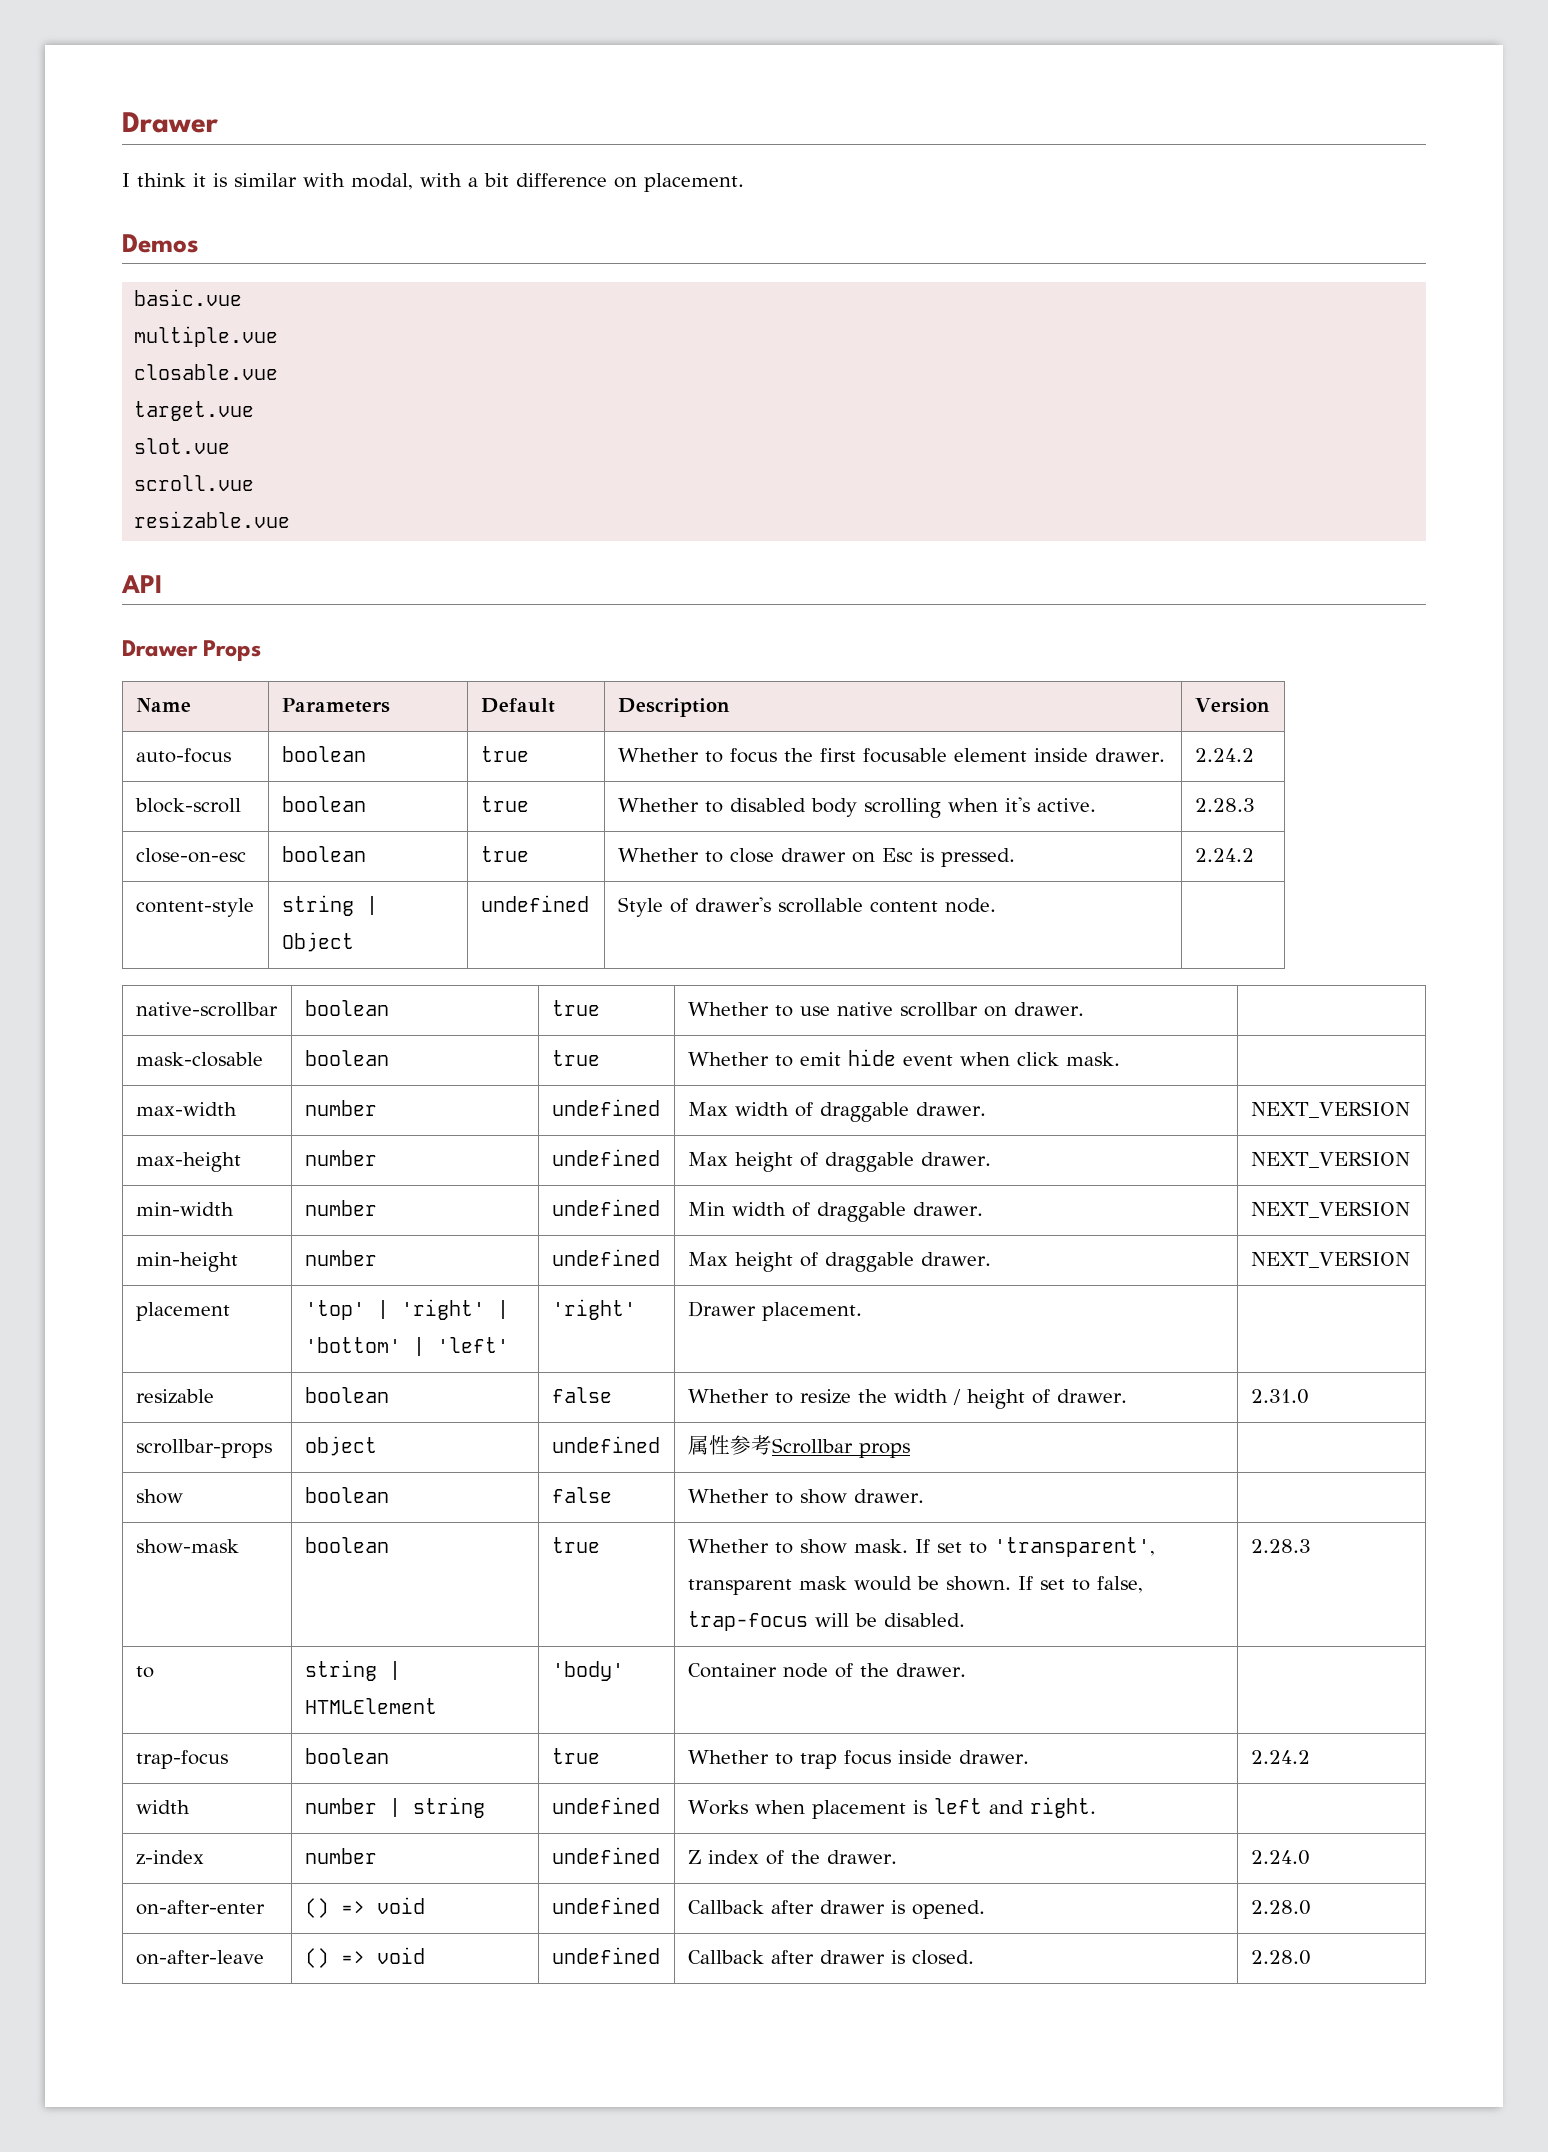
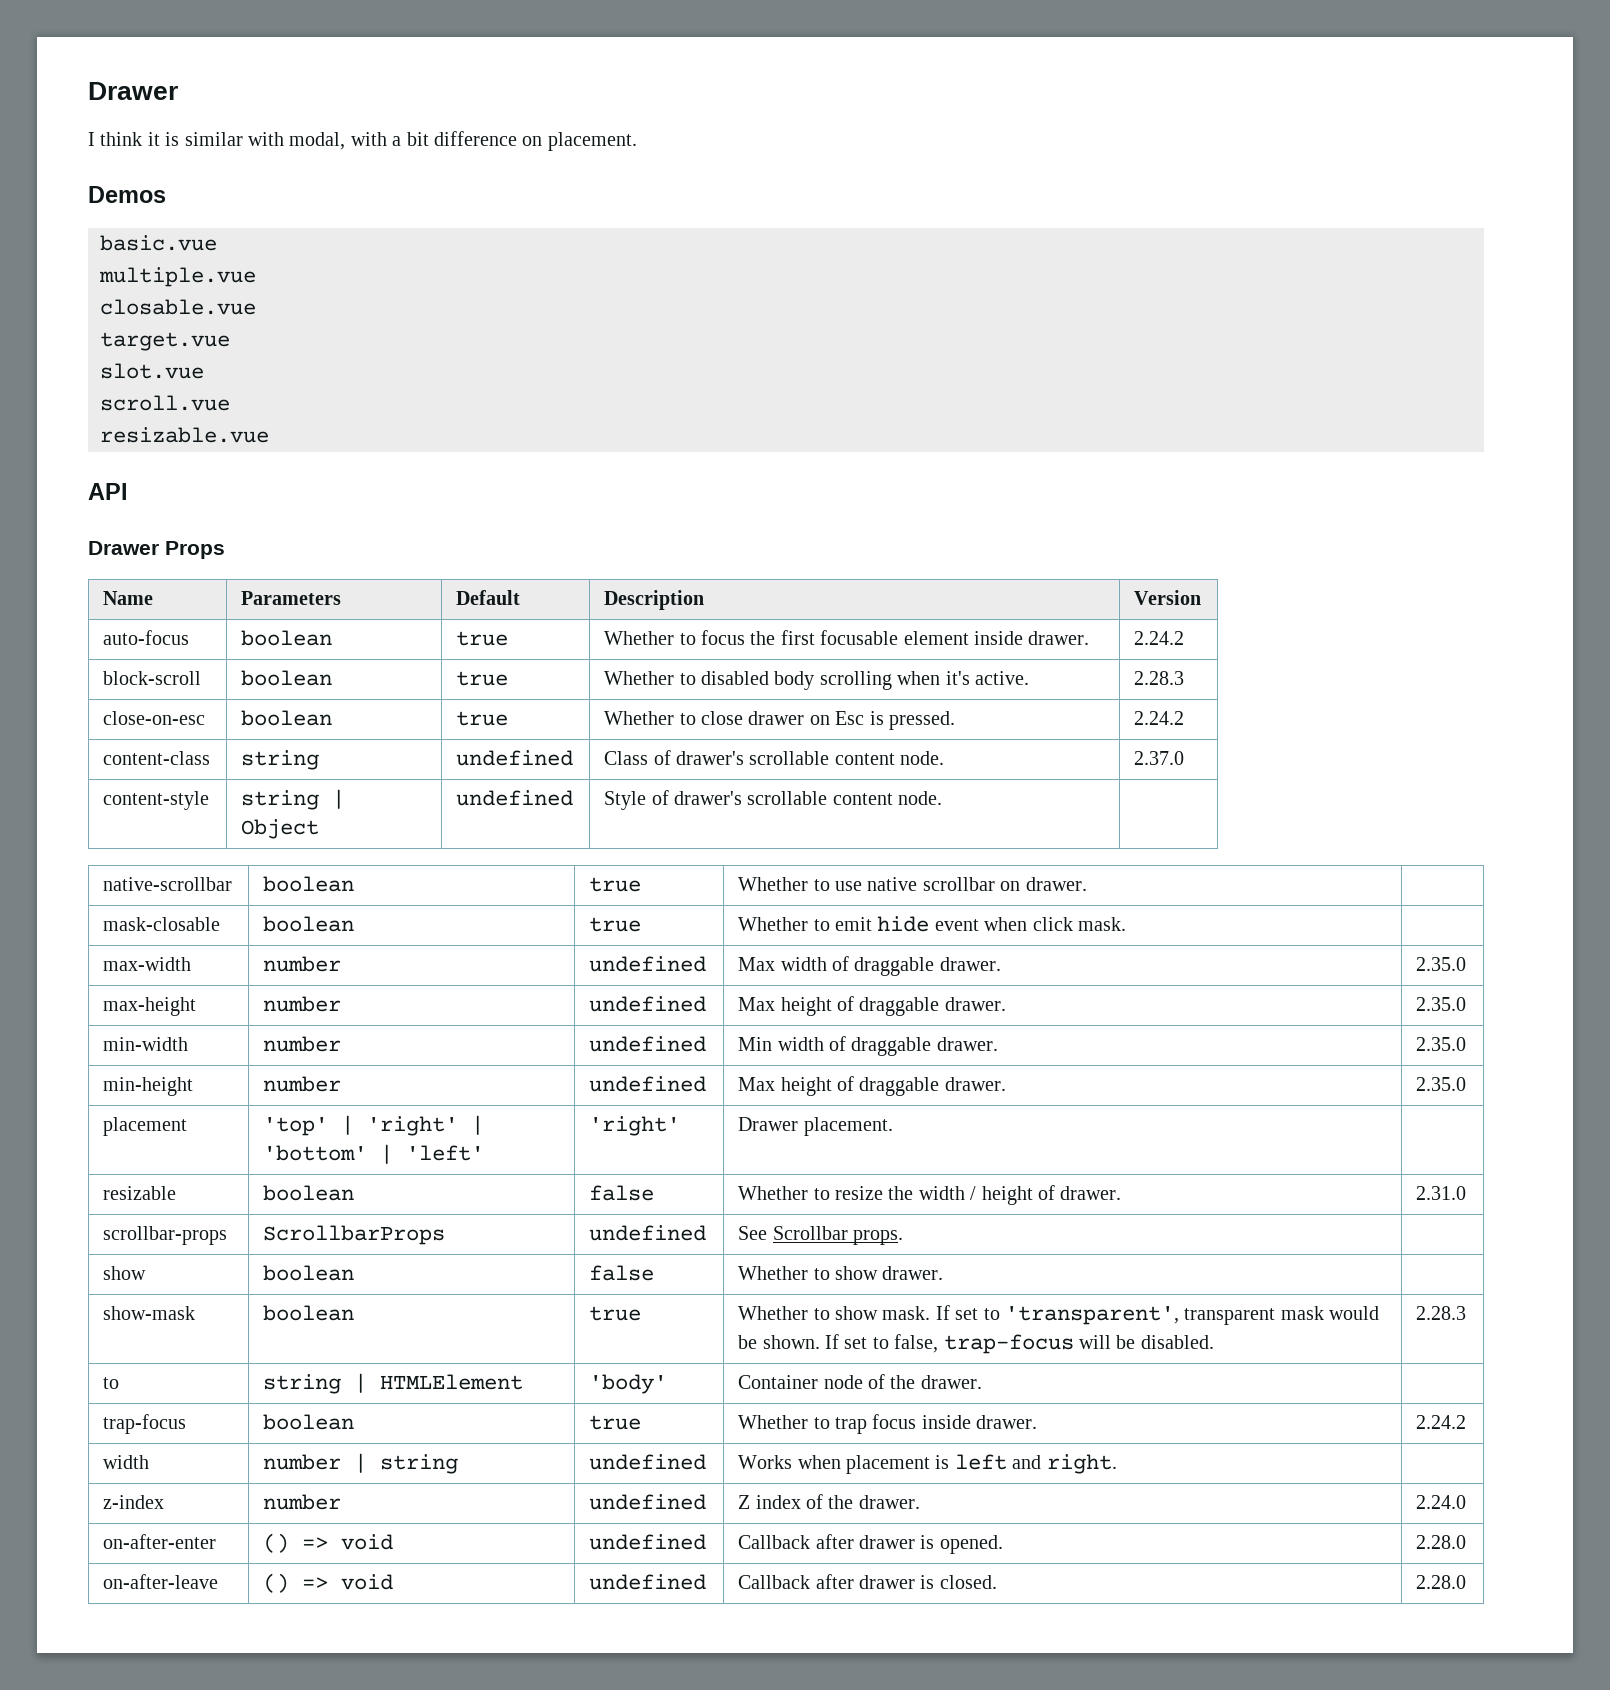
+ content-class | string | undefined | Class of drawer's scrollable content node. | 2.37.0
- max-width | number | undefined | Max width of draggable drawer. | NEXT_VERSION
+ max-width | number | undefined | Max width of draggable drawer. | 2.35.0
- max-height | number | undefined | Max height of draggable drawer. | NEXT_VERSION
+ max-height | number | undefined | Max height of draggable drawer. | 2.35.0
- min-width | number | undefined | Min width of draggable drawer. | NEXT_VERSION
+ min-width | number | undefined | Min width of draggable drawer. | 2.35.0
- min-height | number | undefined | Max height of draggable drawer. | NEXT_VERSION
+ min-height | number | undefined | Max height of draggable drawer. | 2.35.0
- scrollbar-props | object | undefined | 属性参考Scrollbar props |
+ scrollbar-props | ScrollbarProps | undefined | See Scrollbar props. |

